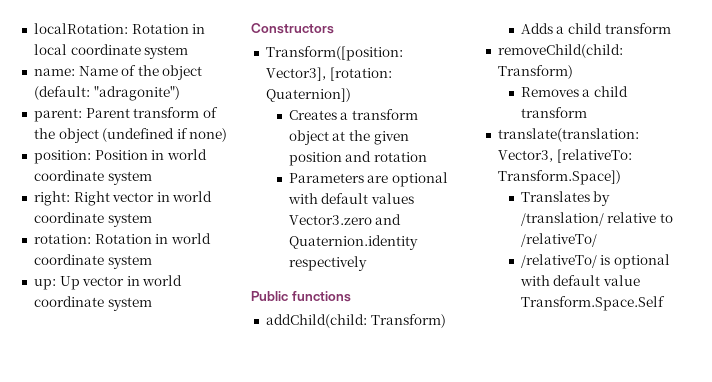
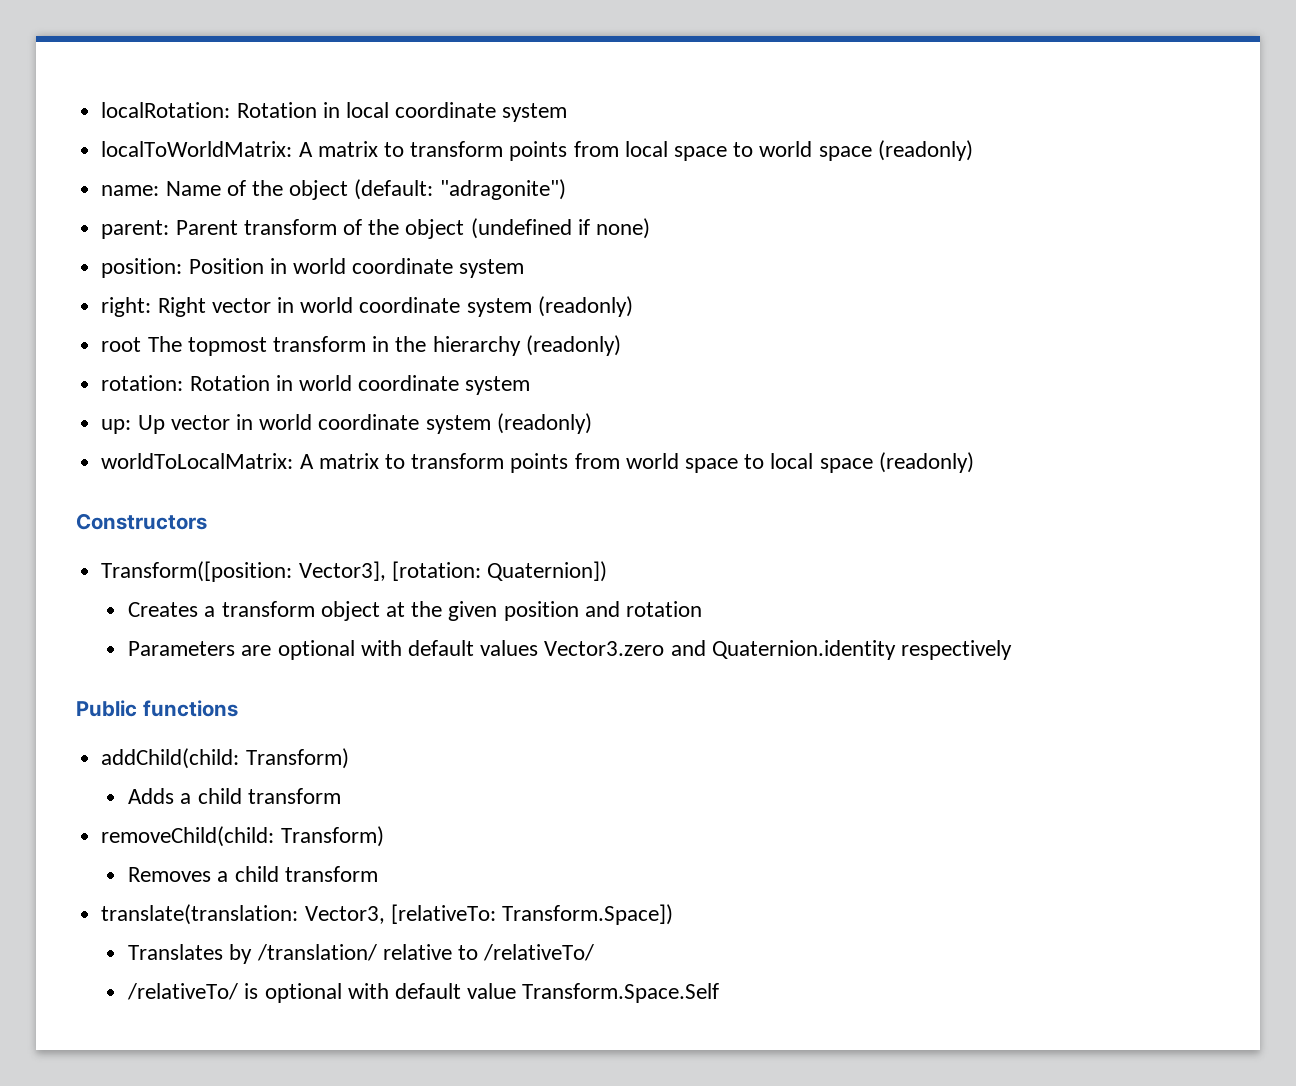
+ localToWorldMatrix: A matrix to transform points from local space to world space (readonly)
- right: Right vector in world coordinate system
+ right: Right vector in world coordinate system (readonly)
+ root The topmost transform in the hierarchy (readonly)
- up: Up vector in world coordinate system
+ up: Up vector in world coordinate system (readonly)
+ worldToLocalMatrix: A matrix to transform points from world space to local space (readonly)

